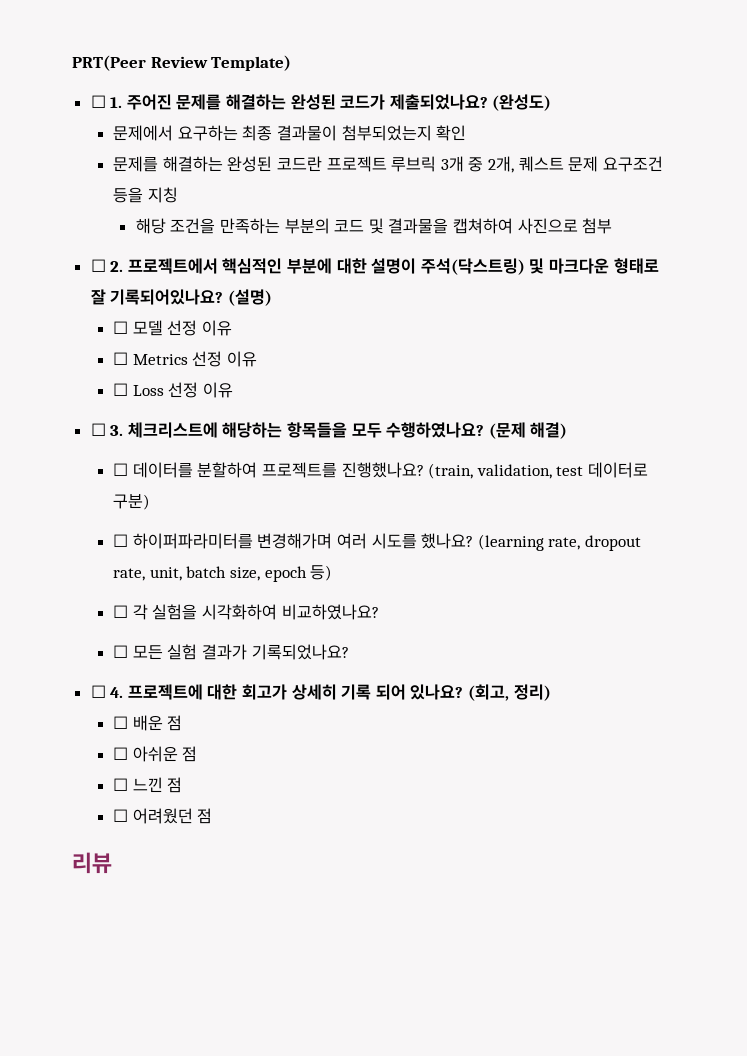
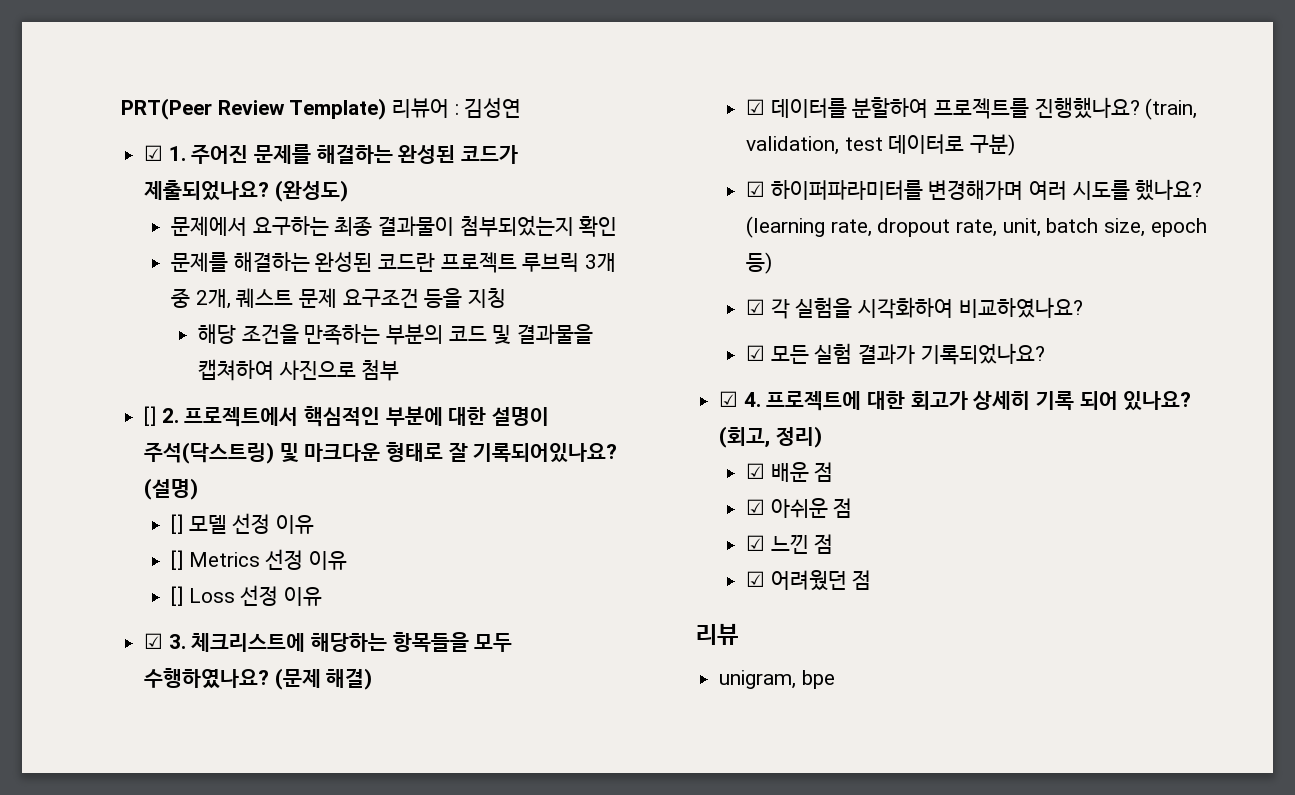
- PRT(Peer Review Template)
- ☐ 1. 주어진 문제를 해결하는 완성된 코드가 제출되었나요?
+ PRT(Peer Review Template) 리뷰어 : 김성연
+ ☑ 1. 주어진 문제를 해결하는 완성된 코드가 제출되었나요?
- ☐ 2. 프로젝트에서 핵심적인 부분에 대한 설명이 주석(닥스트링) 및 마크다운 형태로 잘 기록되어있나요?
+ [] 2. 프로젝트에서 핵심적인 부분에 대한 설명이 주석(닥스트링) 및 마크다운 형태로 잘 기록되어있나요?
- ☐ 모델 선정 이유
+ [] 모델 선정 이유
- ☐ Metrics 선정 이유
+ [] Metrics 선정 이유
- ☐ Loss 선정 이유
+ [] Loss 선정 이유
- ☐ 3. 체크리스트에 해당하는 항목들을 모두 수행하였나요?
+ ☑ 3. 체크리스트에 해당하는 항목들을 모두 수행하였나요?
- ☐ 데이터를 분할하여 프로젝트를 진행했나요?
+ ☑ 데이터를 분할하여 프로젝트를 진행했나요?
- ☐ 하이퍼파라미터를 변경해가며 여러 시도를 했나요?
+ ☑ 하이퍼파라미터를 변경해가며 여러 시도를 했나요?
- ☐ 각 실험을 시각화하여 비교하였나요?
+ ☑ 각 실험을 시각화하여 비교하였나요?
- ☐ 모든 실험 결과가 기록되었나요?
+ ☑ 모든 실험 결과가 기록되었나요?
- ☐ 4. 프로젝트에 대한 회고가 상세히 기록 되어 있나요?
+ ☑ 4. 프로젝트에 대한 회고가 상세히 기록 되어 있나요?
- ☐ 배운 점
+ ☑ 배운 점
- ☐ 아쉬운 점
+ ☑ 아쉬운 점
- ☐ 느낀 점
+ ☑ 느낀 점
- ☐ 어려웠던 점
+ ☑ 어려웠던 점
+ unigram, bpe

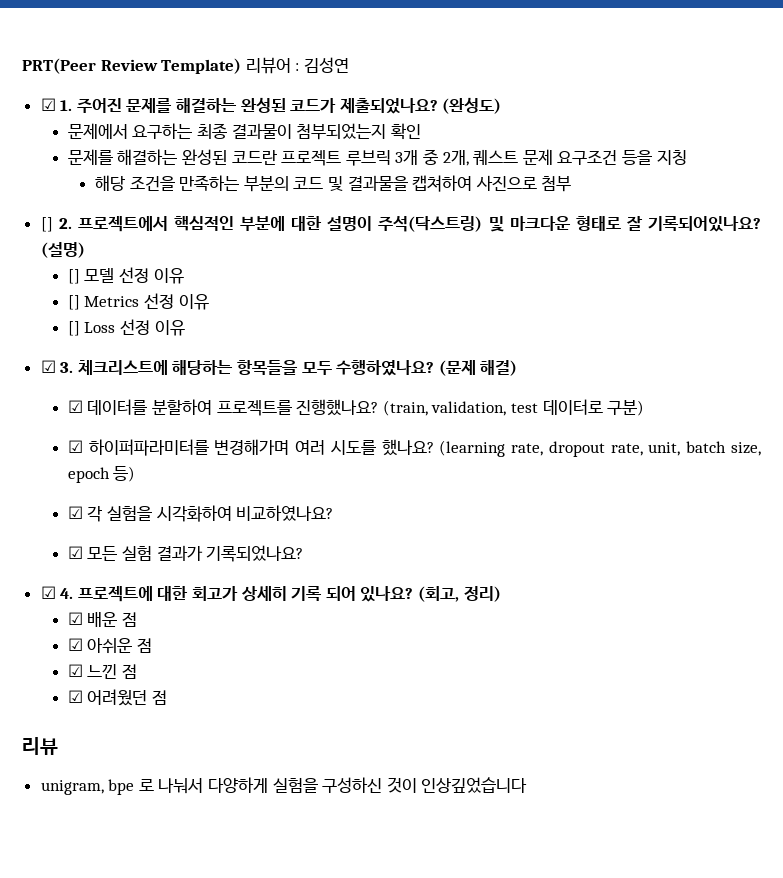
- unigram, bpe
+ unigram, bpe 로 나눠서 다양하게 실험을 구성하신 것이 인상깊었습니다

